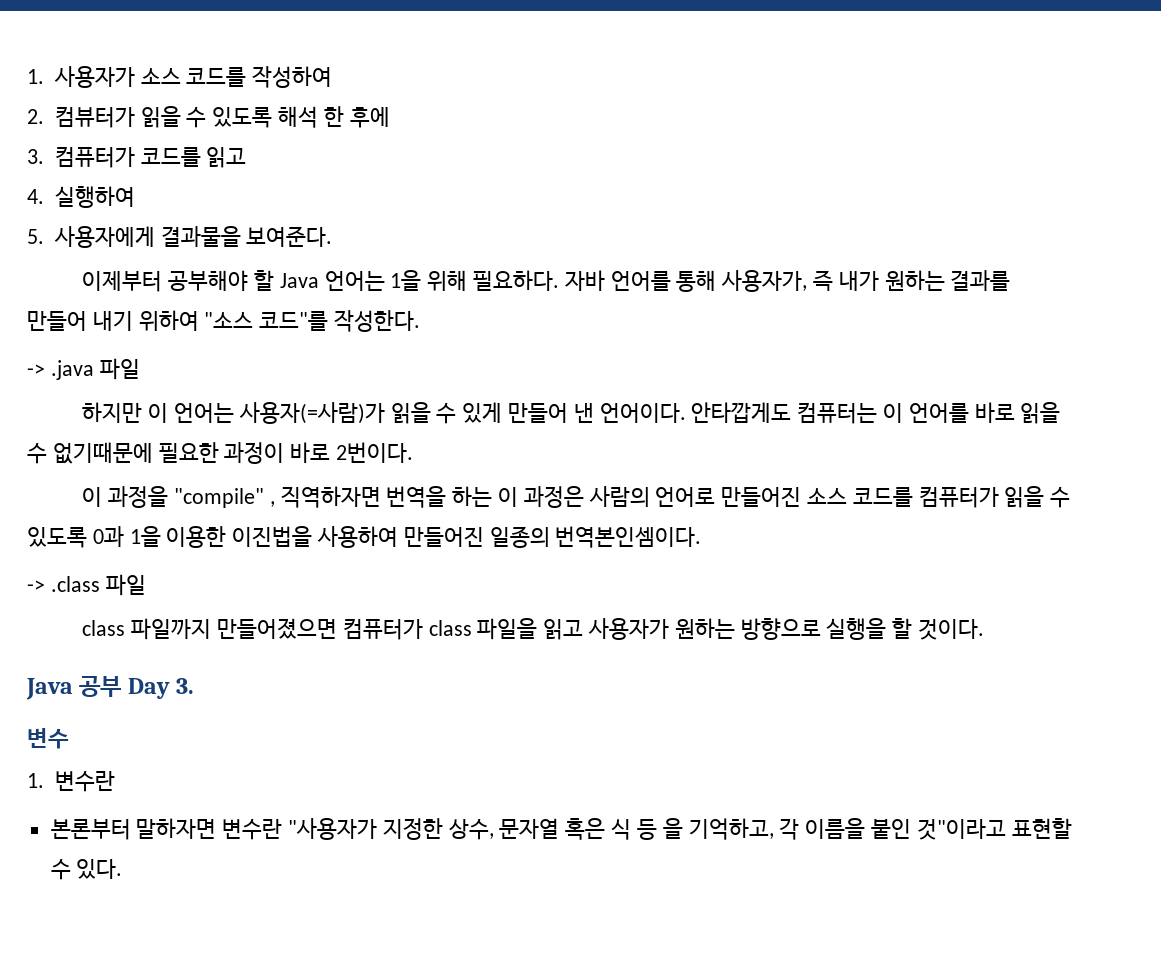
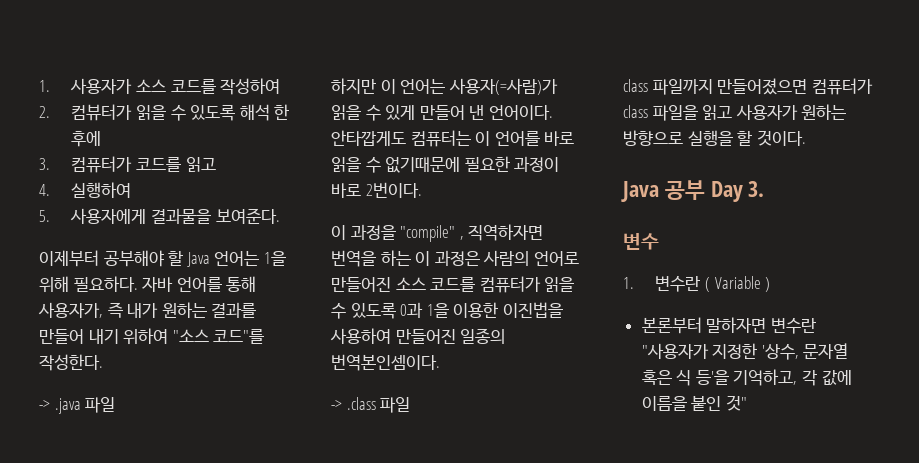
- 1. 변수란
+ 1. 변수란 ( Variable )
- 본론부터 말하자면 변수란 "사용자가 지정한 상수, 문자열 혹은 식 등 을 기억하고, 각 이름을 붙인 것"이라고 표현할 수 있다.
+ 본론부터 말하자면 변수란 "사용자가 지정한 '상수, 문자열 혹은 식 등'을 기억하고, 각 값에 이름을 붙인 것"

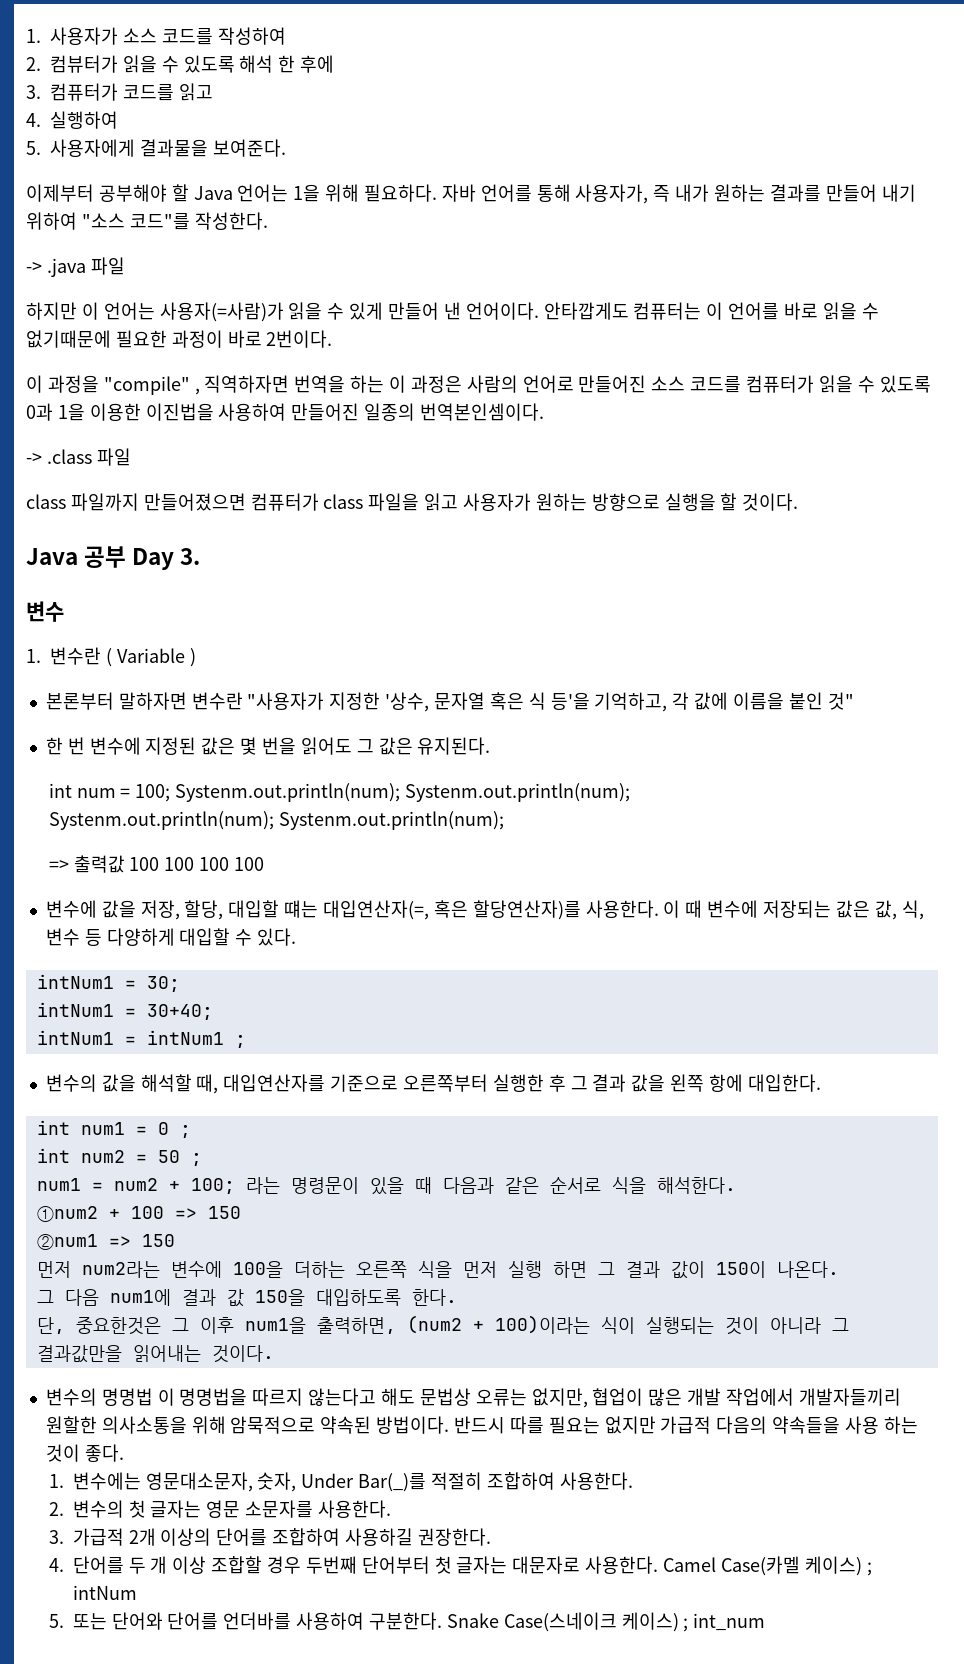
+ 한 번 변수에 지정된 값은 몇 번을 읽어도 그 값은 유지된다.
+ int num = 100; Systenm.out.println(num); Systenm.out.println(num);
+ Systenm.out.println(num); Systenm.out.println(num);
+ => 출력값 100 100 100 100
+ 변수에 값을 저장, 할당, 대입할 떄는 대입연산자(=, 혹은 할당연산자)를 사용한다. 이 때 변수에 저장되는 값은 값, 식, 변수 등 다양하게 대입할 수 있다.
+ intNum1 = 30;
+ intNum1 = 30+40;
+ intNum1 = intNum1 ;
+ 변수의 값을 해석할 때, 대입연산자를 기준으로 오른쪽부터 실행한 후 그 결과 값을 왼쪽 항에 대입한다.
+ int num1 = 0 ;
+ int num2 = 50 ;
+ num1 = num2 + 100; 라는 명령문이 있을 때 다음과 같은 순서로 식을 해석한다.
+ ①num2 + 100 => 150
+ ②num1 => 150
+ 먼저 num2라는 변수에 100을 더하는 오른쪽 식을 먼저 실행 하면 그 결과 값이 150이 나온다.
+ 그 다음 num1에 결과 값 150을 대입하도록 한다.
+ 단, 중요한것은 그 이후 num1을 출력하면, (num2 + 100)이라는 식이 실행되는 것이 아니라 그 결과값만을 읽어내는 것이다.
+ 변수의 명명법 이 명명법을 따르지 않는다고 해도 문법상 오류는 없지만, 협업이 많은 개발 작업에서 개발자들끼리 원할한 의사소통을 위해 암묵적으로 약속된 방법이다. 반드시 따를 필요는 없지만 가급적 다음의 약속들을 사용 하는 것이 좋다.
+ 1. 변수에는 영문대소문자, 숫자, Under Bar(_)를 적절히 조합하여 사용한다.
+ 2. 변수의 첫 글자는 영문 소문자를 사용한다.
+ 3. 가급적 2개 이상의 단어를 조합하여 사용하길 권장한다.
+ 4. 단어를 두 개 이상 조합할 경우 두번째 단어부터 첫 글자는 대문자로 사용한다. Camel Case(카멜 케이스) ; intNum
+ 5. 또는 단어와 단어를 언더바를 사용하여 구분한다. Snake Case(스네이크 케이스) ; int_num

